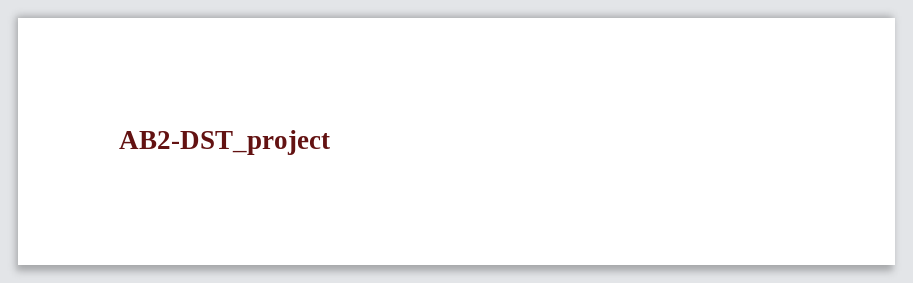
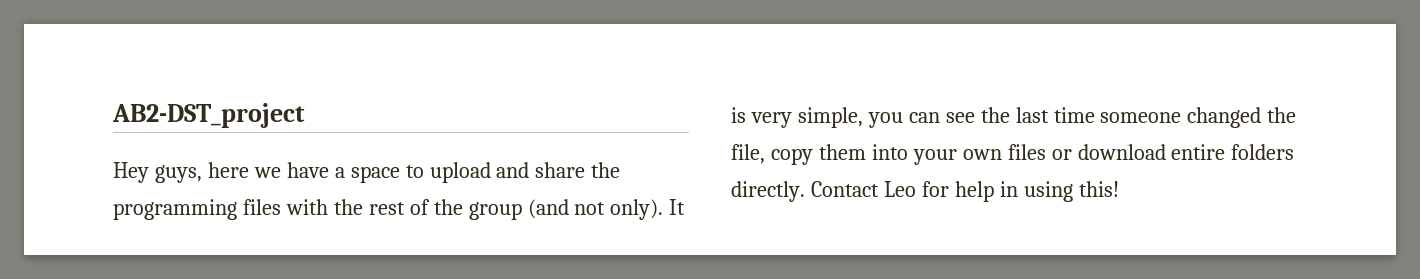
+ Hey guys, here we have a space to upload and share the programming files with the rest of the group (and not only). It is very simple, you can see the last time someone changed the file, copy them into your own files or download entire folders directly. Contact Leo for help in using this!

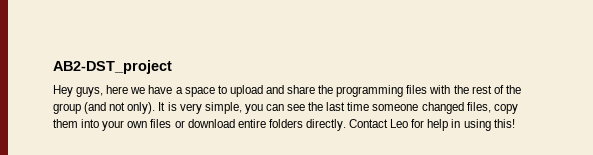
- It is very simple, you can see the last time someone changed the file, copy them into your own files or download entire folders directly.
+ It is very simple, you can see the last time someone changed files, copy them into your own files or download entire folders directly.

